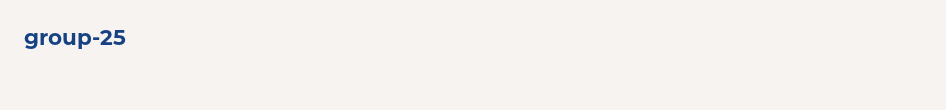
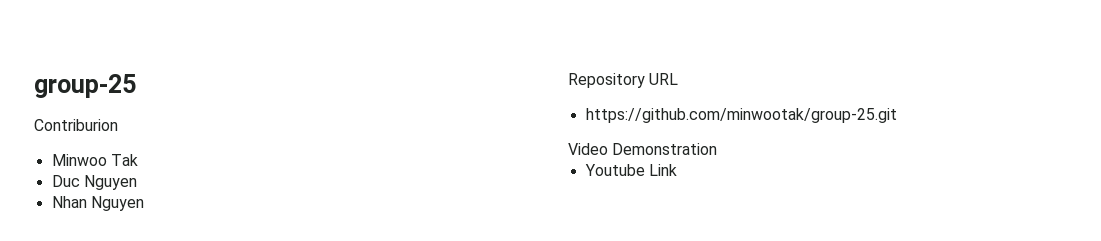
+ Contriburion
+ Minwoo Tak
+ Duc Nguyen
+ Nhan Nguyen
+ Repository URL
+ https://github.com/minwootak/group-25.git
+ Video Demonstration
+ Youtube Link

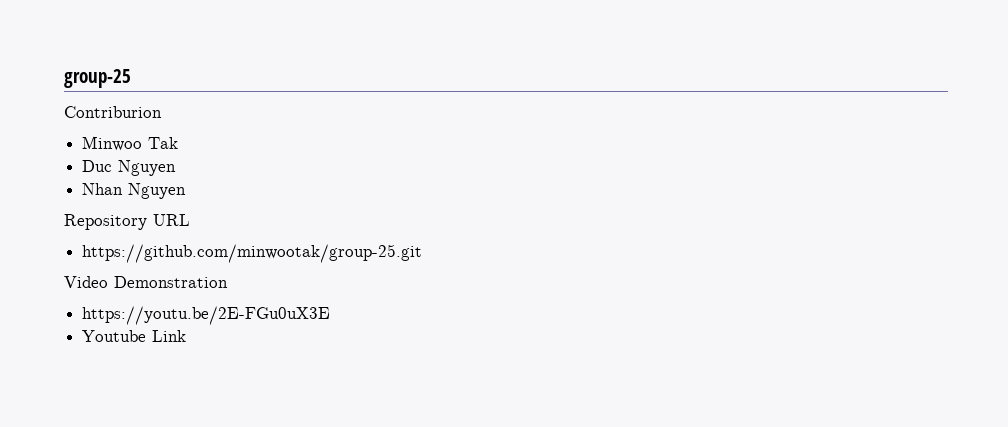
+ https://youtu.be/2E-FGu0uX3E

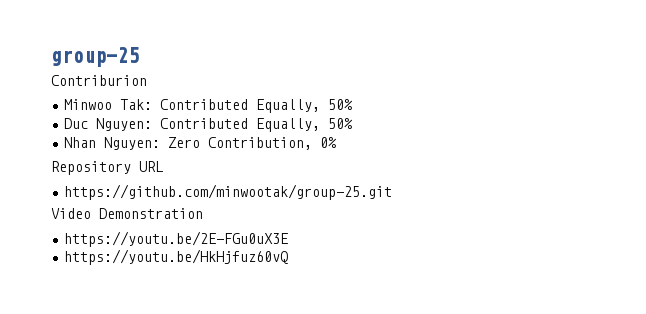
- Minwoo Tak
- Duc Nguyen
- Nhan Nguyen
+ Minwoo Tak: Contributed Equally, 50%
+ Duc Nguyen: Contributed Equally, 50%
+ Nhan Nguyen: Zero Contribution, 0%
- Youtube Link
+ https://youtu.be/HkHjfuz60vQ

